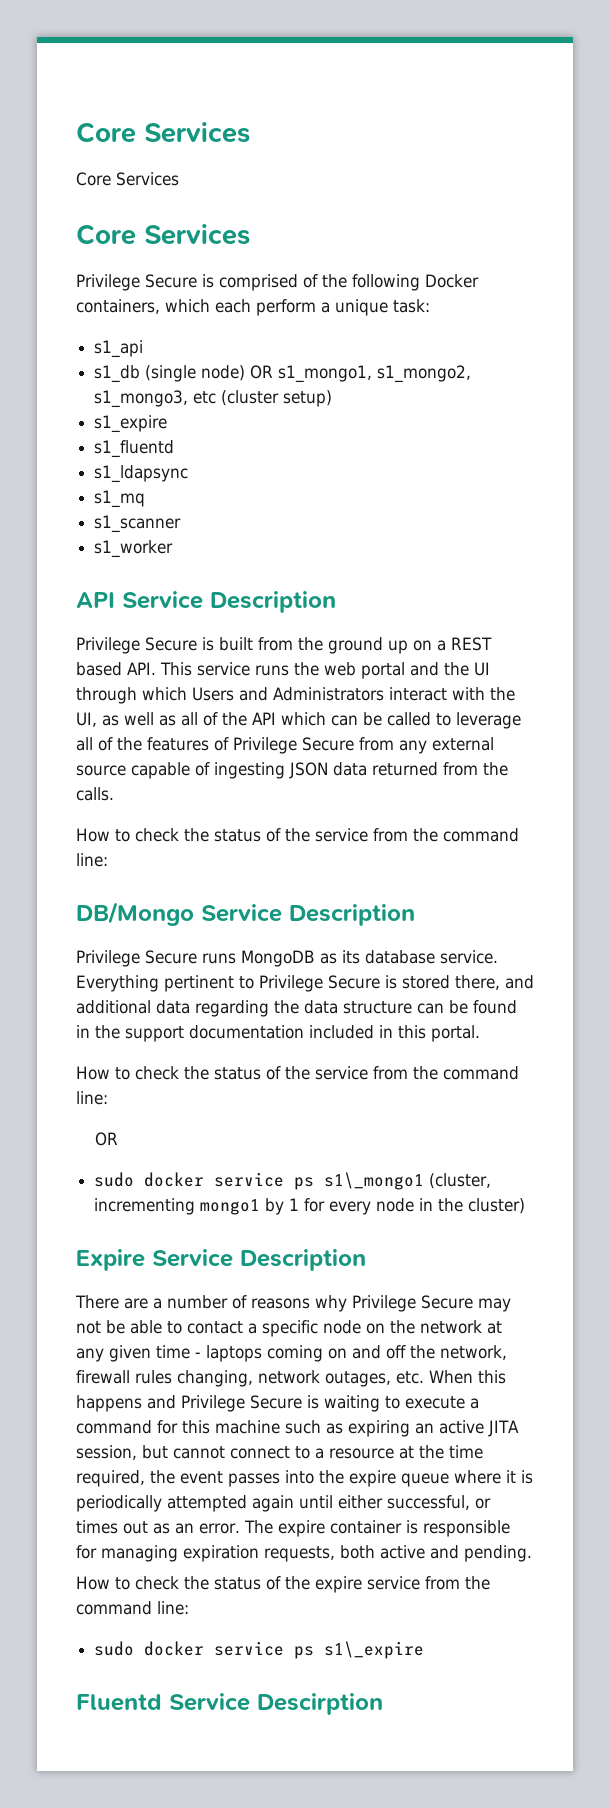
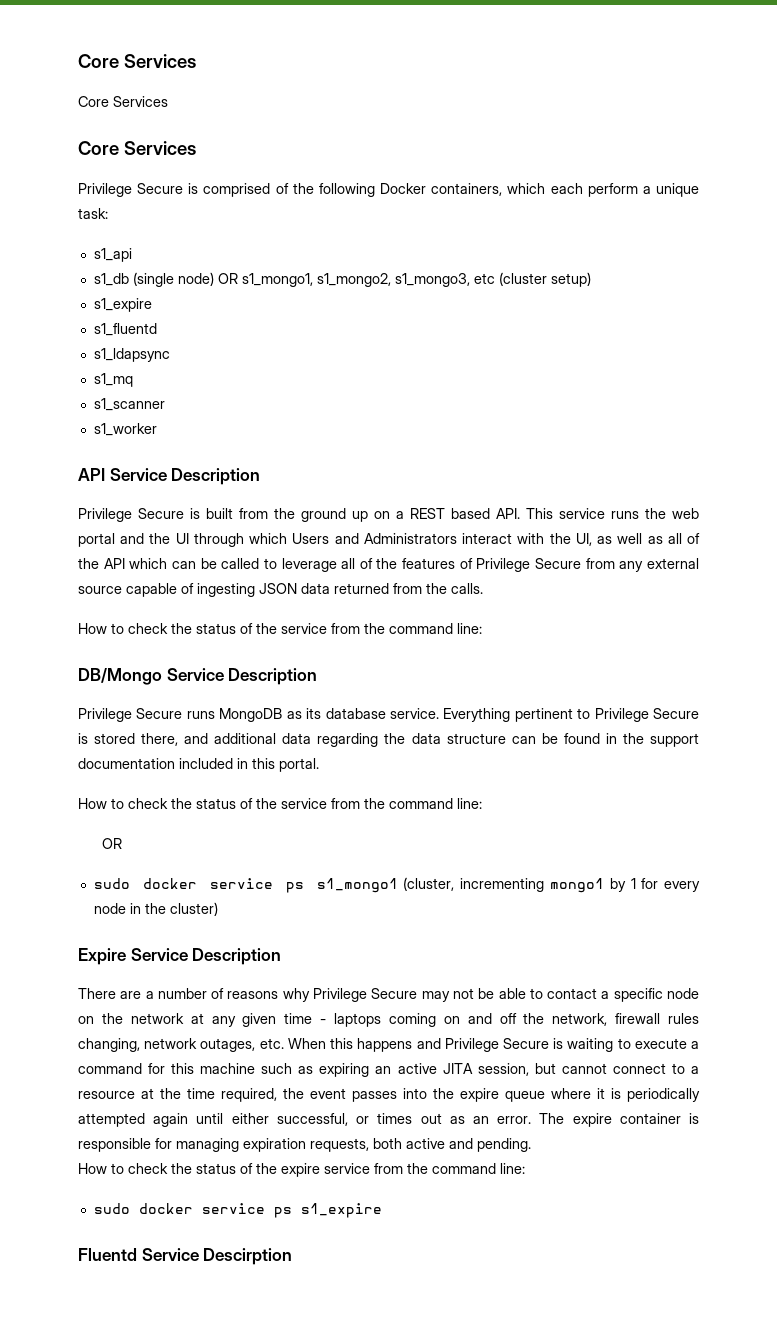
- sudo docker service ps s1\_mongo1 (cluster, incrementing mongo1 by 1 for every node in the cluster)
+ sudo docker service ps s1_mongo1 (cluster, incrementing mongo1 by 1 for every node in the cluster)
- sudo docker service ps s1\_expire
+ sudo docker service ps s1_expire

